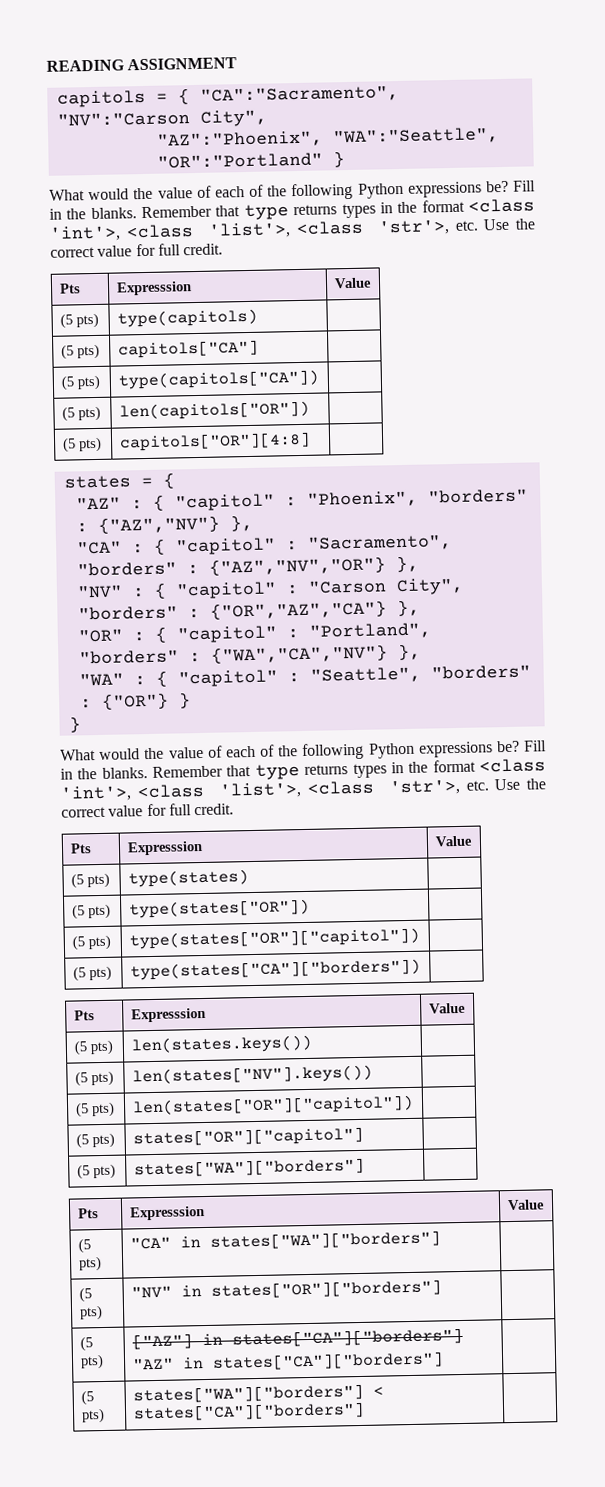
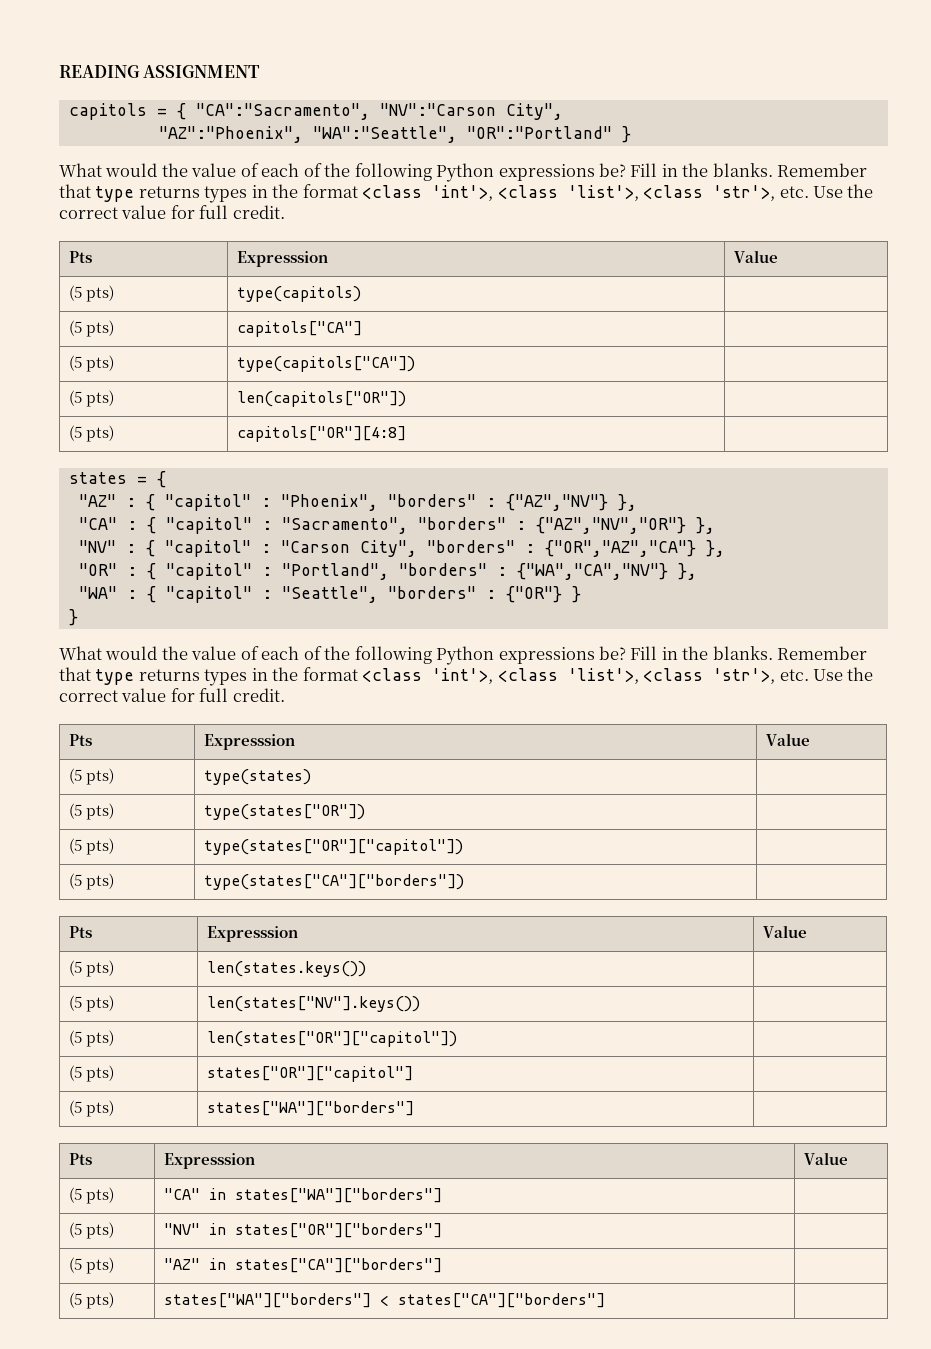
- (5 pts) | ["AZ"] in states["CA"]["borders"]
- "AZ" in states["CA"]["borders"] |
+ (5 pts) | "AZ" in states["CA"]["borders"] |

